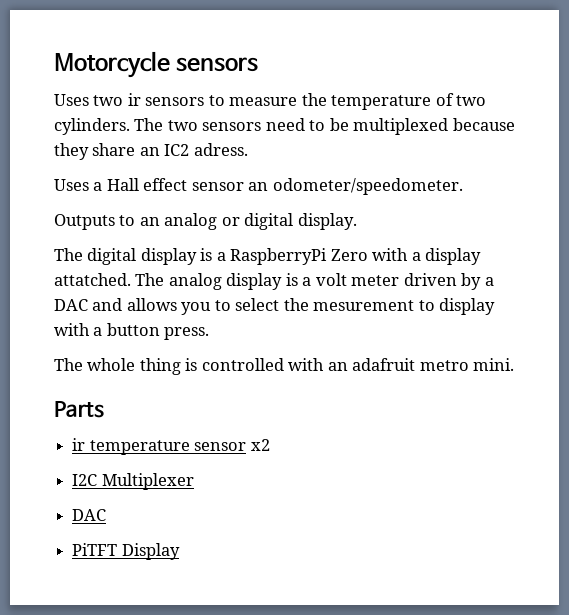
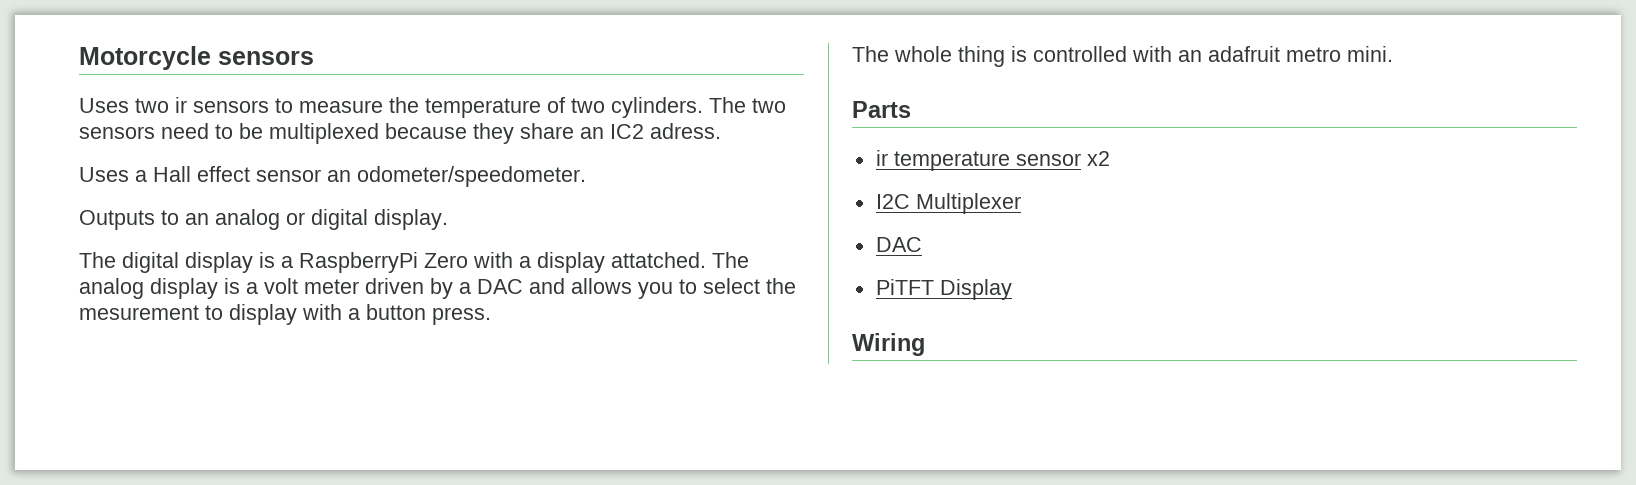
+ Wiring

